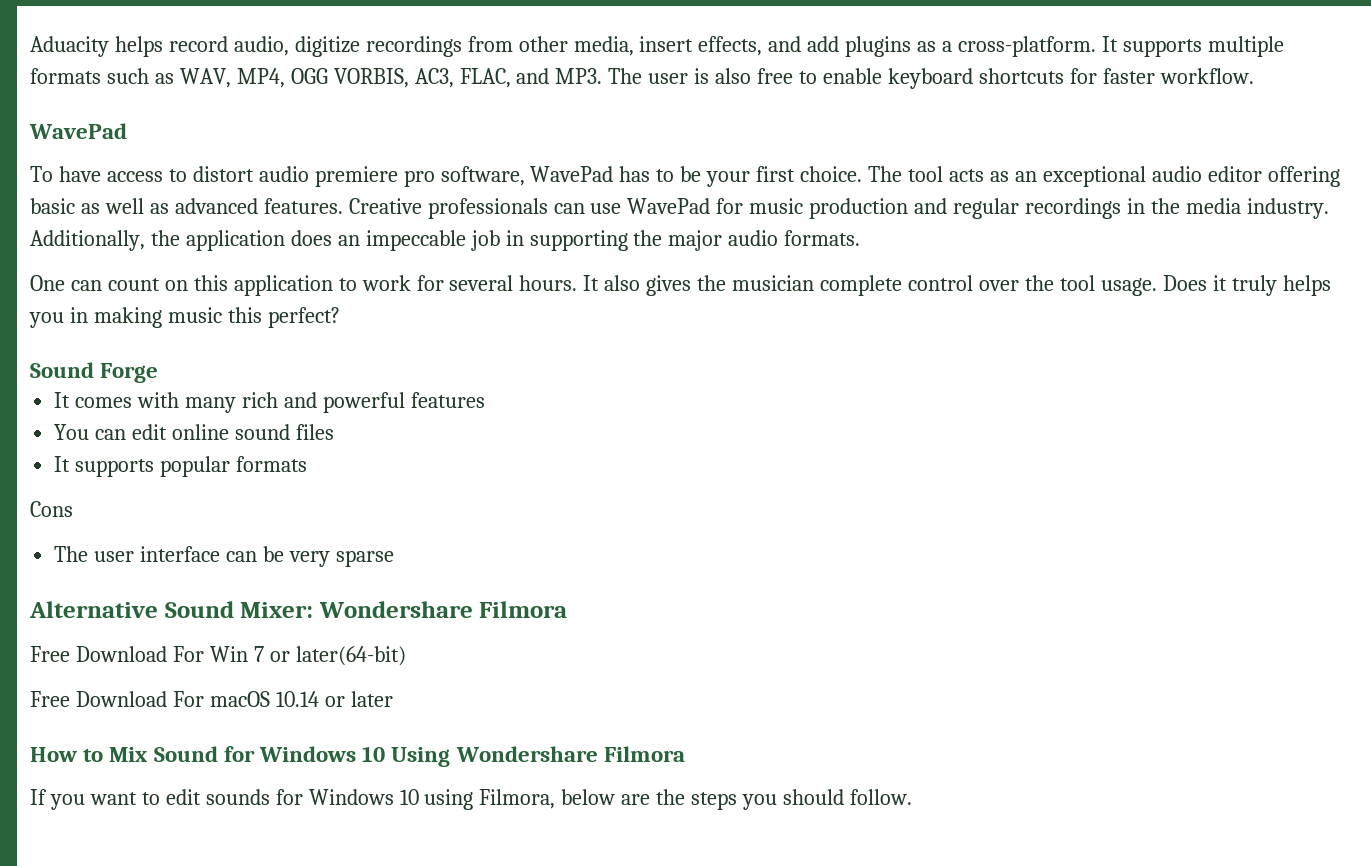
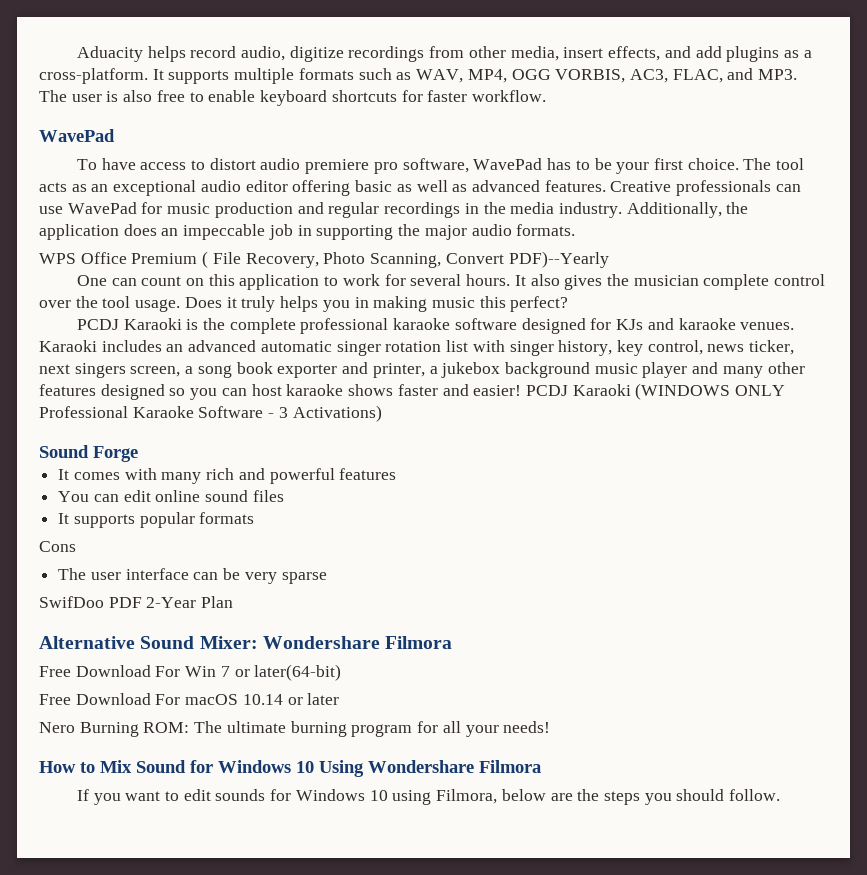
+ WPS Office Premium ( File Recovery, Photo Scanning, Convert PDF)--Yearly
+ PCDJ Karaoki is the complete professional karaoke software designed for KJs and karaoke venues. Karaoki includes an advanced automatic singer rotation list with singer history, key control, news ticker, next singers screen, a song book exporter and printer, a jukebox background music player and many other features designed so you can host karaoke shows faster and easier! PCDJ Karaoki (WINDOWS ONLY Professional Karaoke Software - 3 Activations)
+ SwifDoo PDF 2-Year Plan
+ Nero Burning ROM: The ultimate burning program for all your needs!

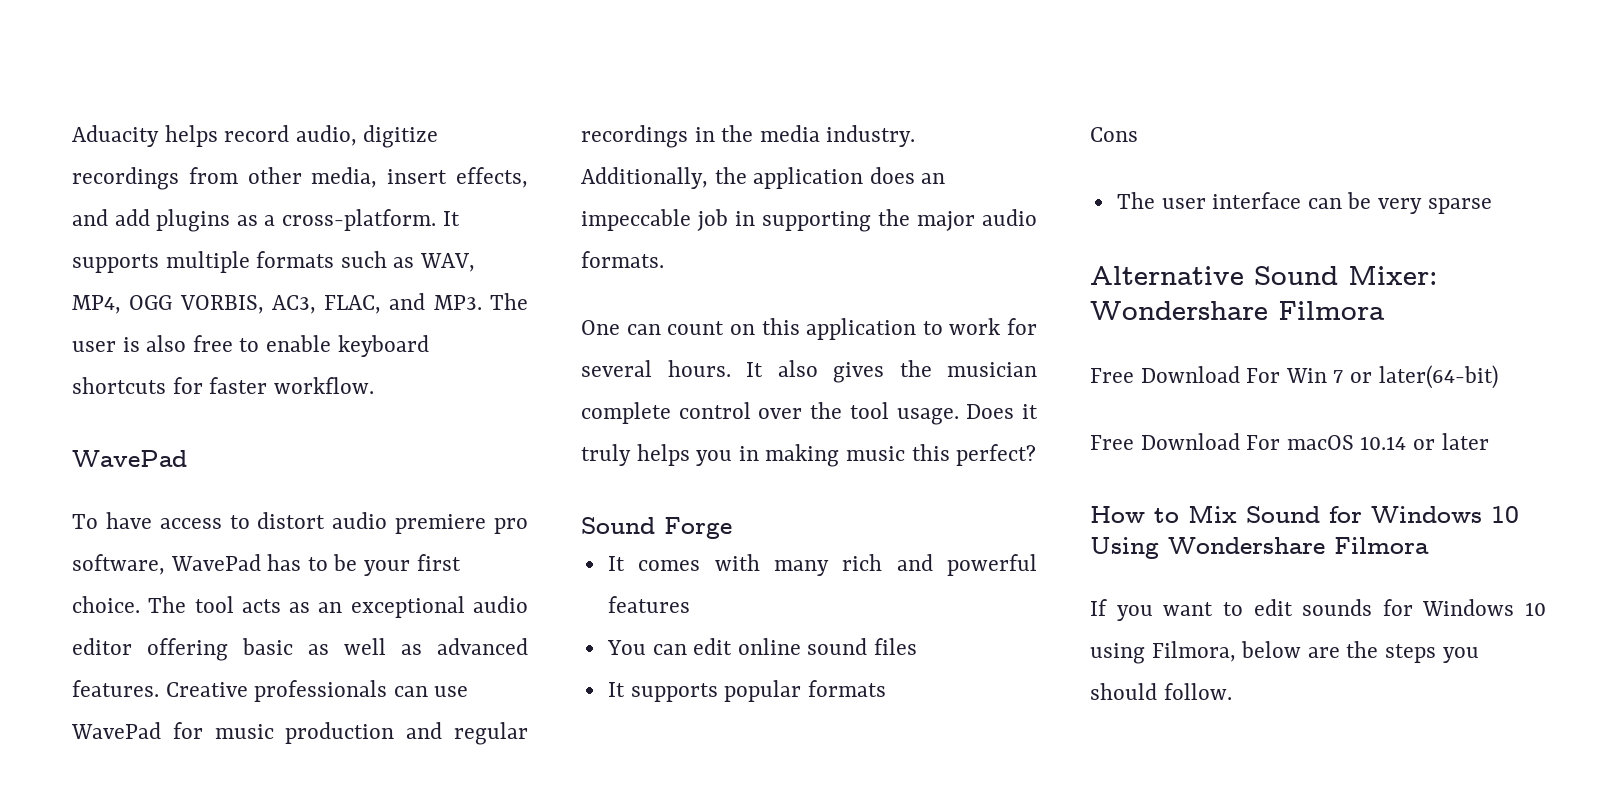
- WPS Office Premium ( File Recovery, Photo Scanning, Convert PDF)--Yearly
- PCDJ Karaoki is the complete professional karaoke software designed for KJs and karaoke venues. Karaoki includes an advanced automatic singer rotation list with singer history, key control, news ticker, next singers screen, a song book exporter and printer, a jukebox background music player and many other features designed so you can host karaoke shows faster and easier! PCDJ Karaoki (WINDOWS ONLY Professional Karaoke Software - 3 Activations)
- SwifDoo PDF 2-Year Plan
- Nero Burning ROM: The ultimate burning program for all your needs!

